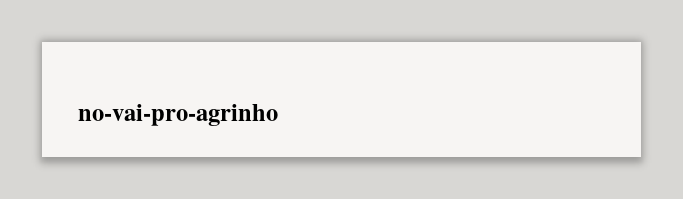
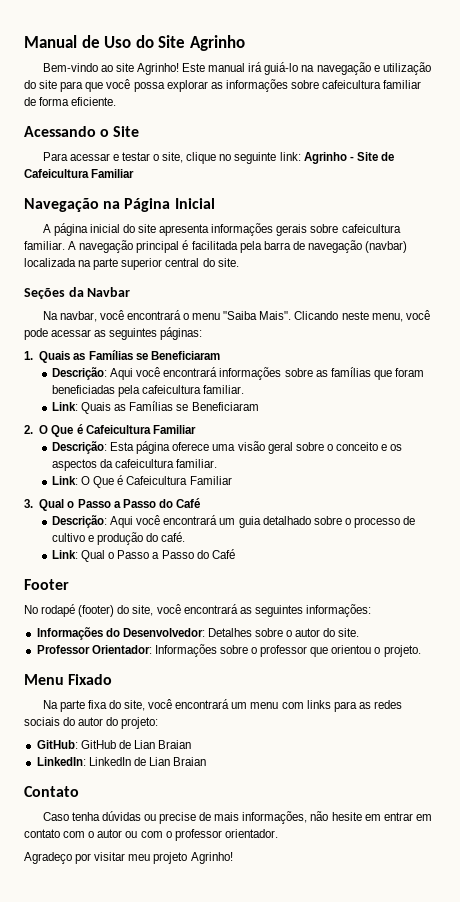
- no-vai-pro-agrinho
+ Manual de Uso do Site Agrinho
+ Bem-vindo ao site Agrinho! Este manual irá guiá-lo na navegação e utilização do site para que você possa explorar as informações sobre cafeicultura familiar de forma eficiente.
+ Acessando o Site
+ Para acessar e testar o site, clique no seguinte link: Agrinho - Site de Cafeicultura Familiar
+ Navegação na Página Inicial
+ A página inicial do site apresenta informações gerais sobre cafeicultura familiar. A navegação principal é facilitada pela barra de navegação (navbar) localizada na parte superior central do site.
+ Seções da Navbar
+ Na navbar, você encontrará o menu "Saiba Mais". Clicando neste menu, você pode acessar as seguintes páginas:
+ 1. Quais as Famílias se Beneficiaram
+ Descrição: Aqui você encontrará informações sobre as famílias que foram beneficiadas pela cafeicultura familiar.
+ Link: Quais as Famílias se Beneficiaram
+ 2. O Que é Cafeicultura Familiar
+ Descrição: Esta página oferece uma visão geral sobre o conceito e os aspectos da cafeicultura familiar.
+ Link: O Que é Cafeicultura Familiar
+ 3. Qual o Passo a Passo do Café
+ Descrição: Aqui você encontrará um guia detalhado sobre o processo de cultivo e produção do café.
+ Link: Qual o Passo a Passo do Café
+ Footer
+ No rodapé (footer) do site, você encontrará as seguintes informações:
+ Informações do Desenvolvedor: Detalhes sobre o autor do site.
+ Professor Orientador: Informações sobre o professor que orientou o projeto.
+ Menu Fixado
+ Na parte fixa do site, você encontrará um menu com links para as redes sociais do autor do projeto:
+ GitHub: GitHub de Lian Braian
+ LinkedIn: LinkedIn de Lian Braian
+ Contato
+ Caso tenha dúvidas ou precise de mais informações, não hesite em entrar em contato com o autor ou com o professor orientador.
+ Agradeço por visitar meu projeto Agrinho!

